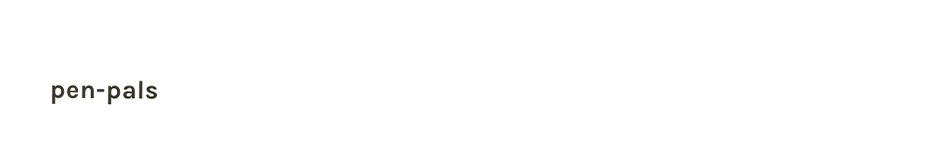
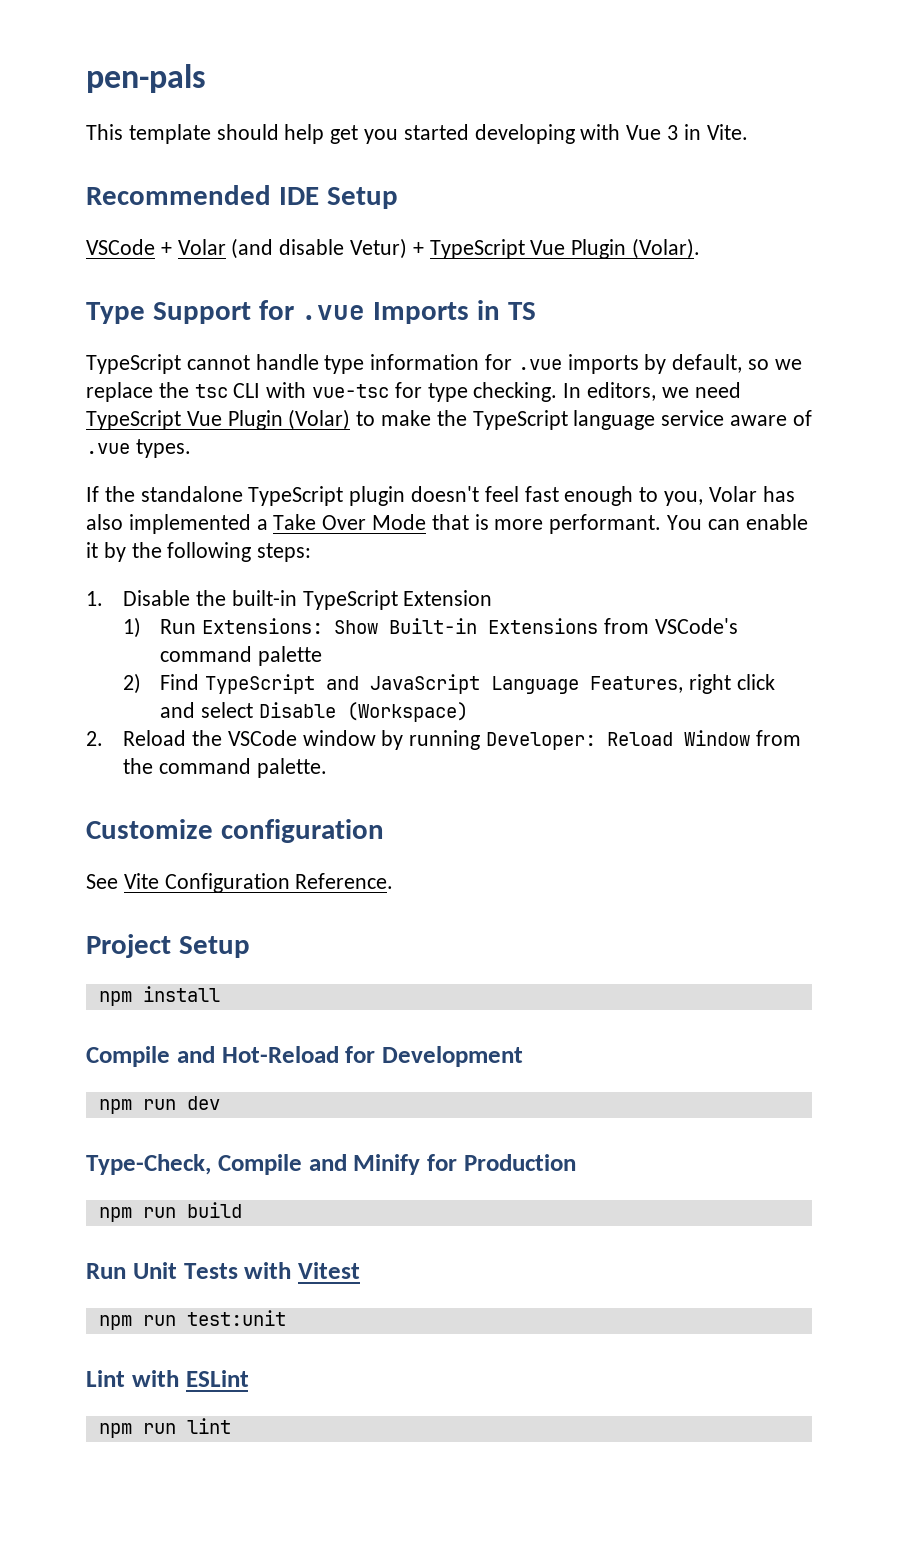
+ This template should help get you started developing with Vue 3 in Vite.
+ Recommended IDE Setup
+ VSCode + Volar (and disable Vetur) + TypeScript Vue Plugin (Volar).
+ Type Support for .vue Imports in TS
+ TypeScript cannot handle type information for .vue imports by default, so we replace the tsc CLI with vue-tsc for type checking. In editors, we need TypeScript Vue Plugin (Volar) to make the TypeScript language service aware of .vue types.
+ If the standalone TypeScript plugin doesn't feel fast enough to you, Volar has also implemented a Take Over Mode that is more performant. You can enable it by the following steps:
+ 1. Disable the built-in TypeScript Extension
+ 1) Run Extensions: Show Built-in Extensions from VSCode's command palette
+ 2) Find TypeScript and JavaScript Language Features, right click and select Disable (Workspace)
+ 2. Reload the VSCode window by running Developer: Reload Window from the command palette.
+ Customize configuration
+ See Vite Configuration Reference.
+ Project Setup
+ npm install
+ Compile and Hot-Reload for Development
+ npm run dev
+ Type-Check, Compile and Minify for Production
+ npm run build
+ Run Unit Tests with Vitest
+ npm run test:unit
+ Lint with ESLint
+ npm run lint

